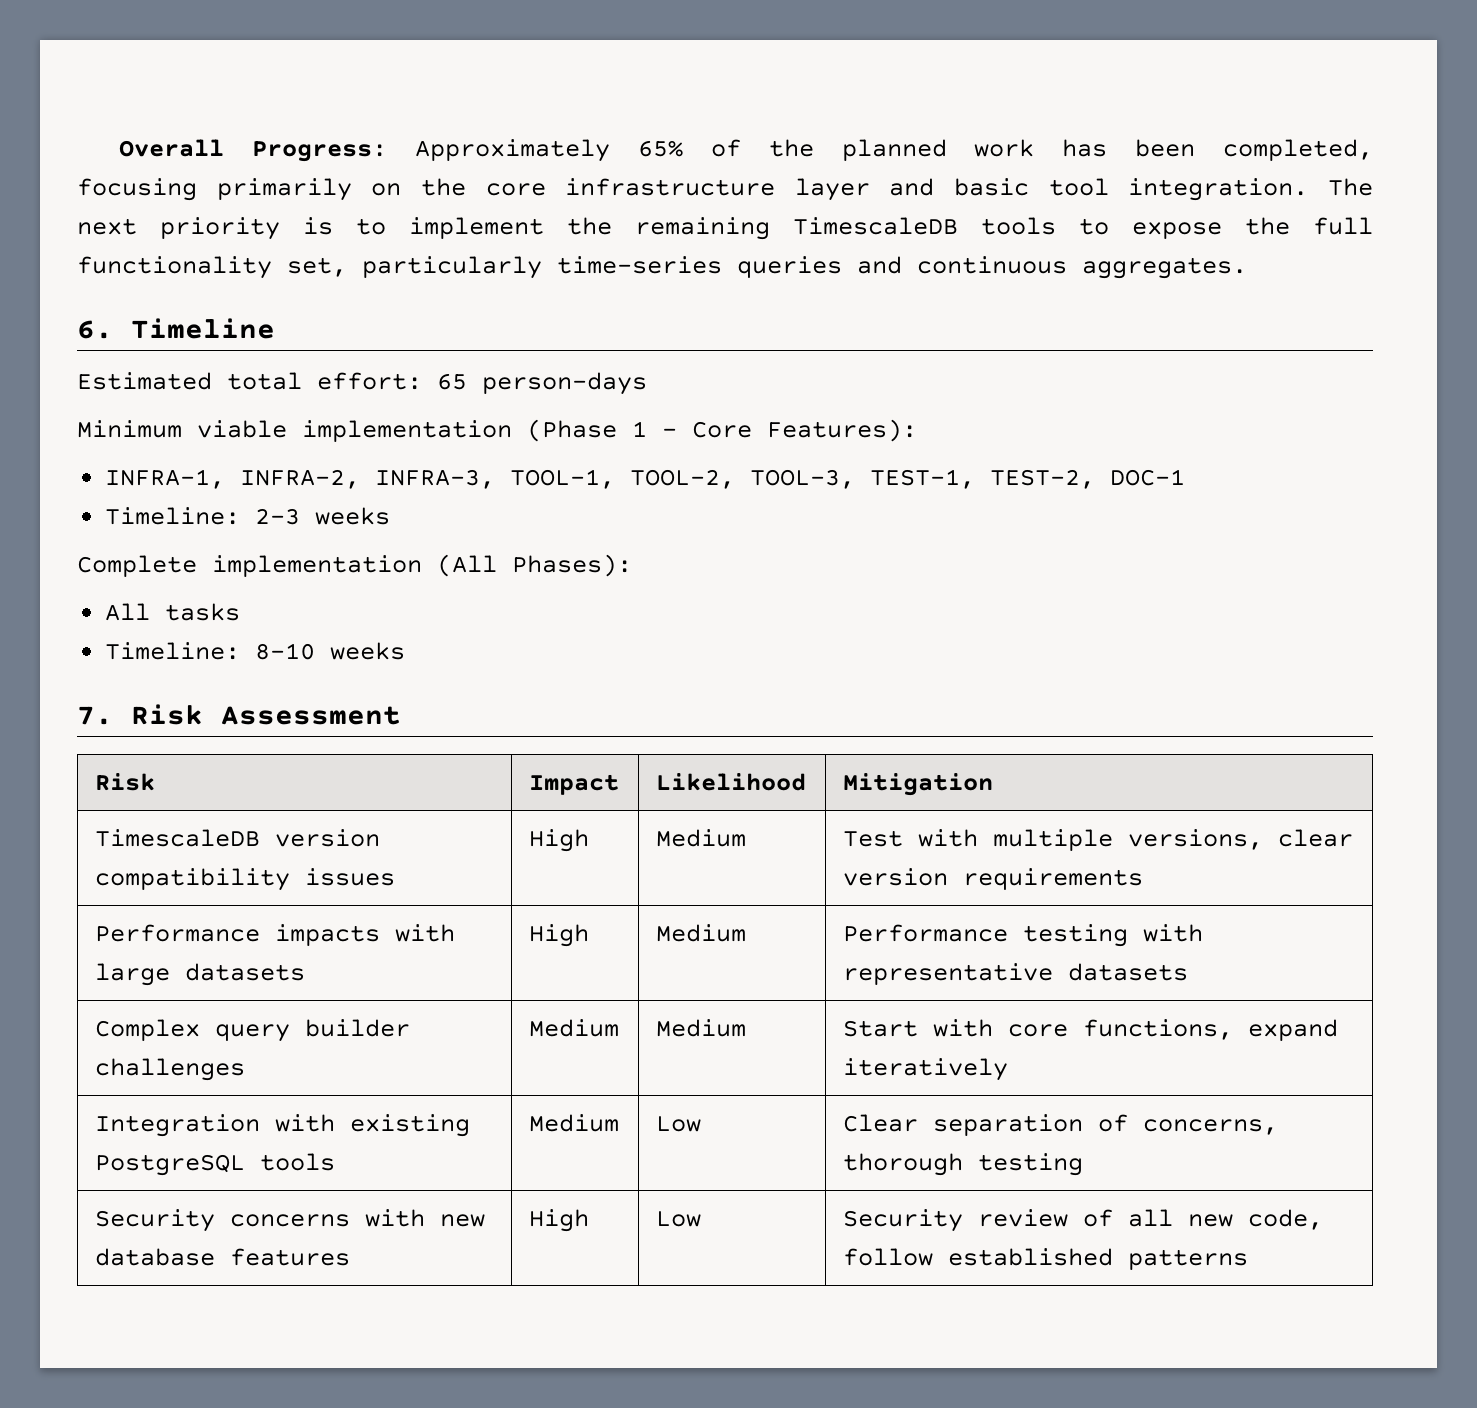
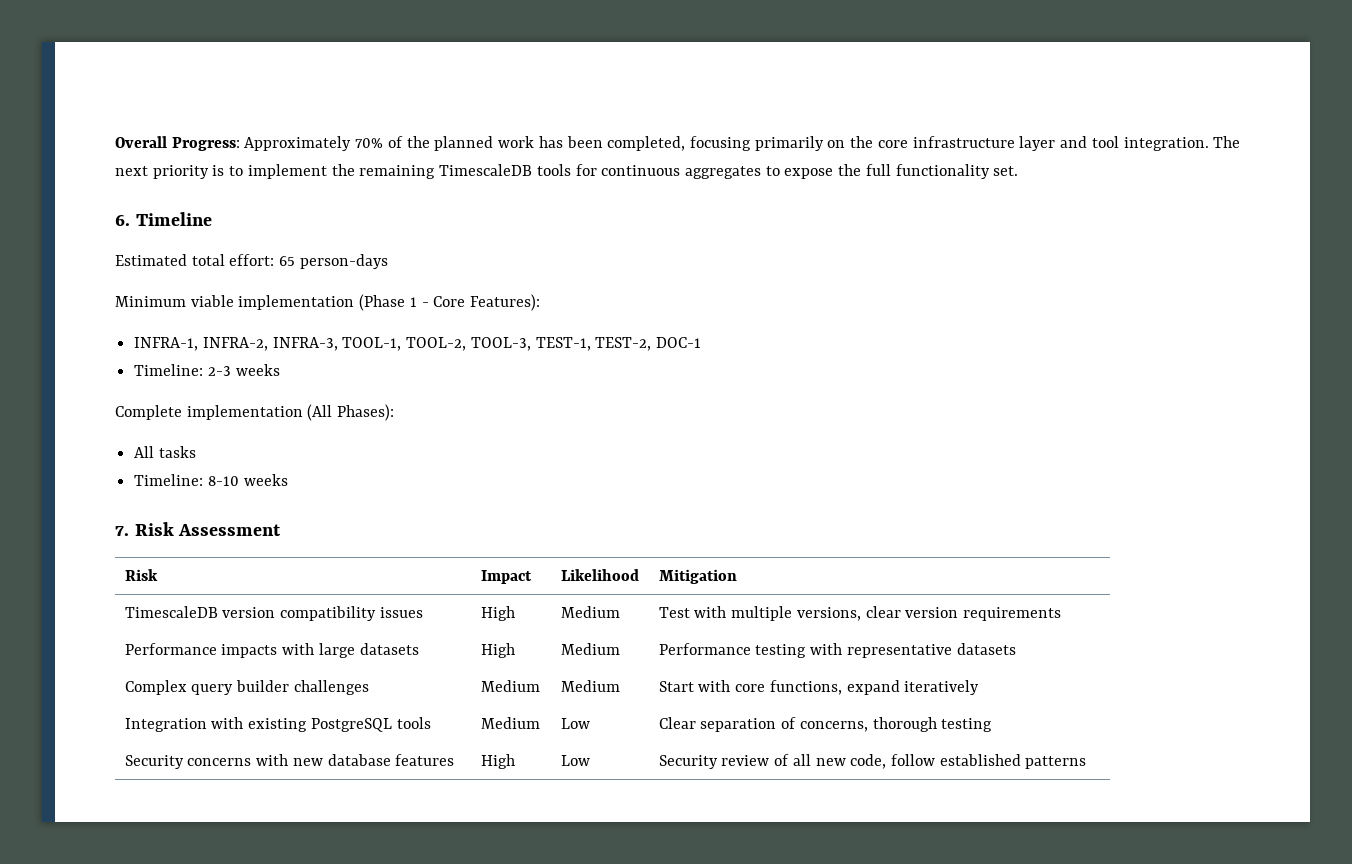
- Overall Progress: Approximately 65% of the planned work has been completed, focusing primarily on the core infrastructure layer and basic tool integration.
+ Overall Progress: Approximately 70% of the planned work has been completed, focusing primarily on the core infrastructure layer and tool integration.
- The next priority is to implement the remaining TimescaleDB tools to expose the full functionality set, particularly time-series queries and continuous aggregates.
+ The next priority is to implement the remaining TimescaleDB tools for continuous aggregates to expose the full functionality set.

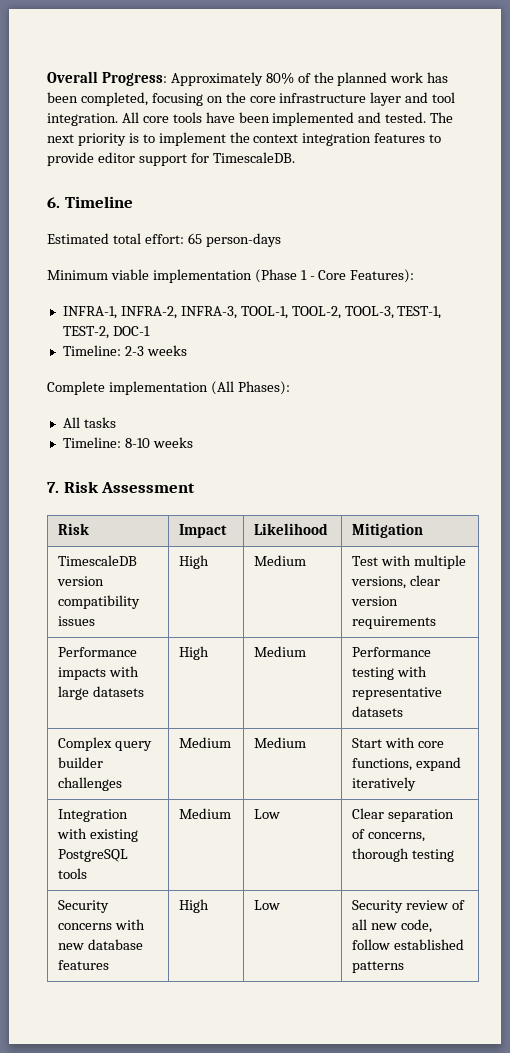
- Overall Progress: Approximately 70% of the planned work has been completed, focusing primarily on the core infrastructure layer and tool integration.
+ Overall Progress: Approximately 80% of the planned work has been completed, focusing on the core infrastructure layer and tool integration.
+ All core tools have been implemented and tested.
- The next priority is to implement the remaining TimescaleDB tools for continuous aggregates to expose the full functionality set.
+ The next priority is to implement the context integration features to provide editor support for TimescaleDB.

